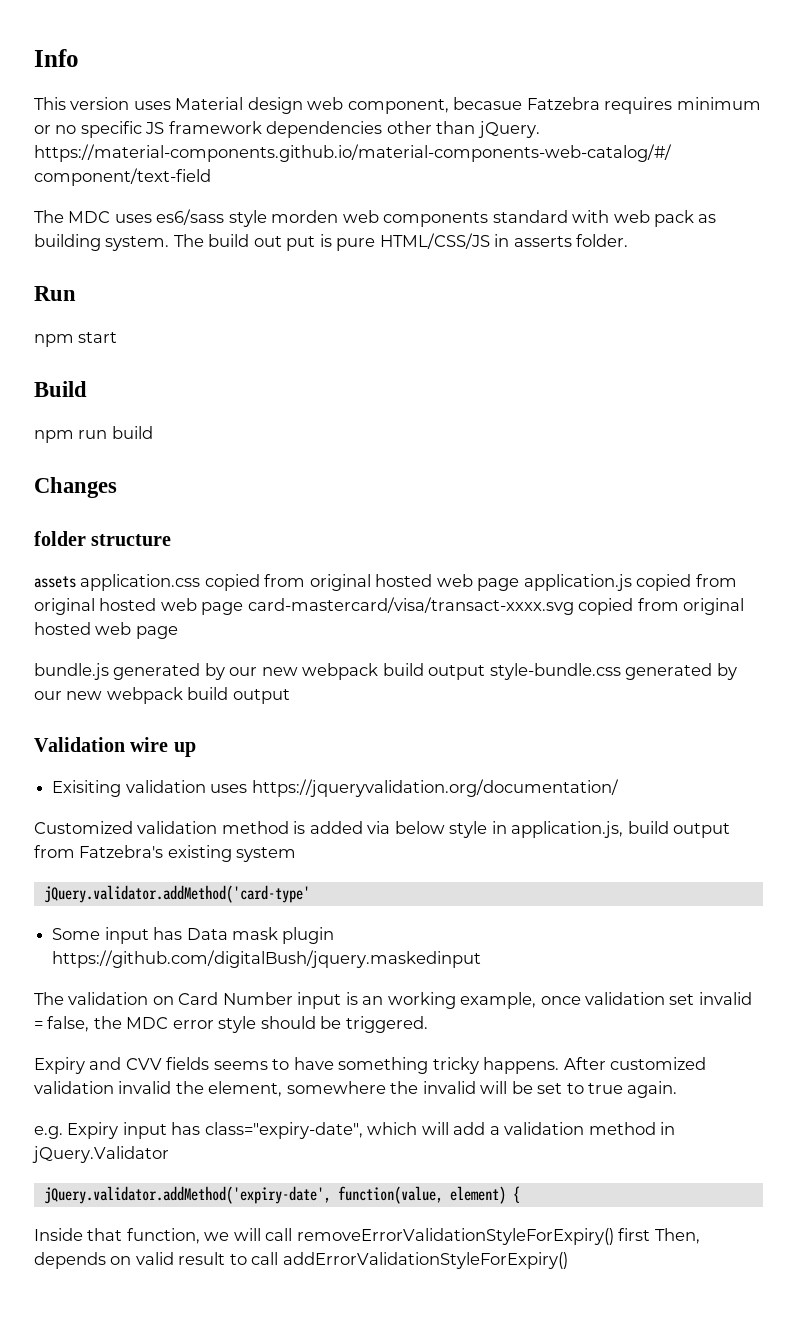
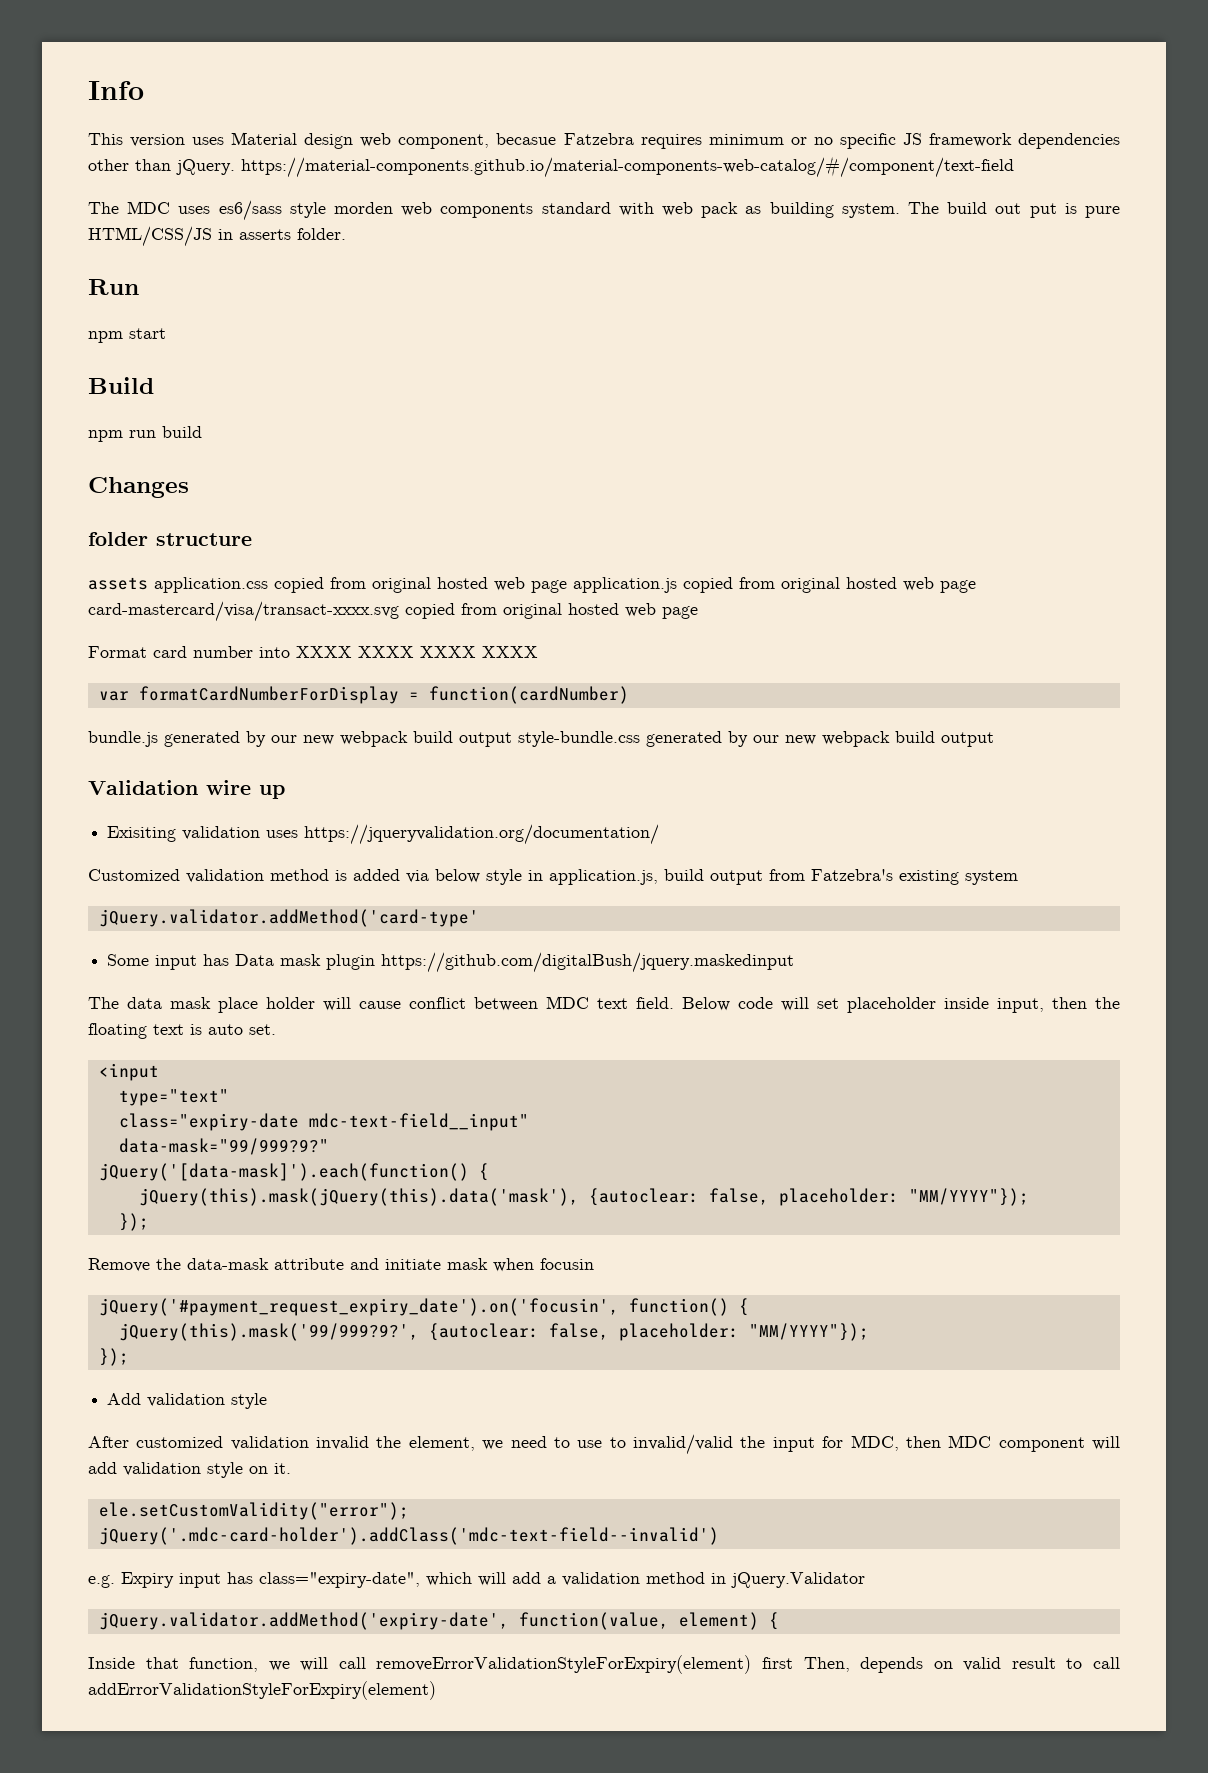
+ Format card number into XXXX XXXX XXXX XXXX
+ var formatCardNumberForDisplay = function(cardNumber)
- The validation on Card Number input is an working example, once validation set invalid = false, the MDC error style should be triggered.
- Expiry and CVV fields seems to have something tricky happens. After customized validation invalid the element, somewhere the invalid will be set to true again.
+ The data mask place holder will cause conflict between MDC text field. Below code will set placeholder inside input, then the floating text is auto set.
+ <input
+ type="text"
+ class="expiry-date mdc-text-field__input"
+ data-mask="99/999?9?"
+ jQuery('[data-mask]').each(function() {
+ jQuery(this).mask(jQuery(this).data('mask'), {autoclear: false, placeholder: "MM/YYYY"});
+ });
+ Remove the data-mask attribute and initiate mask when focusin
+ jQuery('#payment_request_expiry_date').on('focusin', function() {
+ jQuery(this).mask('99/999?9?', {autoclear: false, placeholder: "MM/YYYY"});
+ });
+ Add validation style
+ After customized validation invalid the element, we need to use to invalid/valid the input for MDC, then MDC component will add validation style on it.
+ ele.setCustomValidity("error");
+ jQuery('.mdc-card-holder').addClass('mdc-text-field--invalid')
- Inside that function, we will call removeErrorValidationStyleForExpiry() first Then, depends on valid result to call addErrorValidationStyleForExpiry()
+ Inside that function, we will call removeErrorValidationStyleForExpiry(element) first Then, depends on valid result to call addErrorValidationStyleForExpiry(element)

